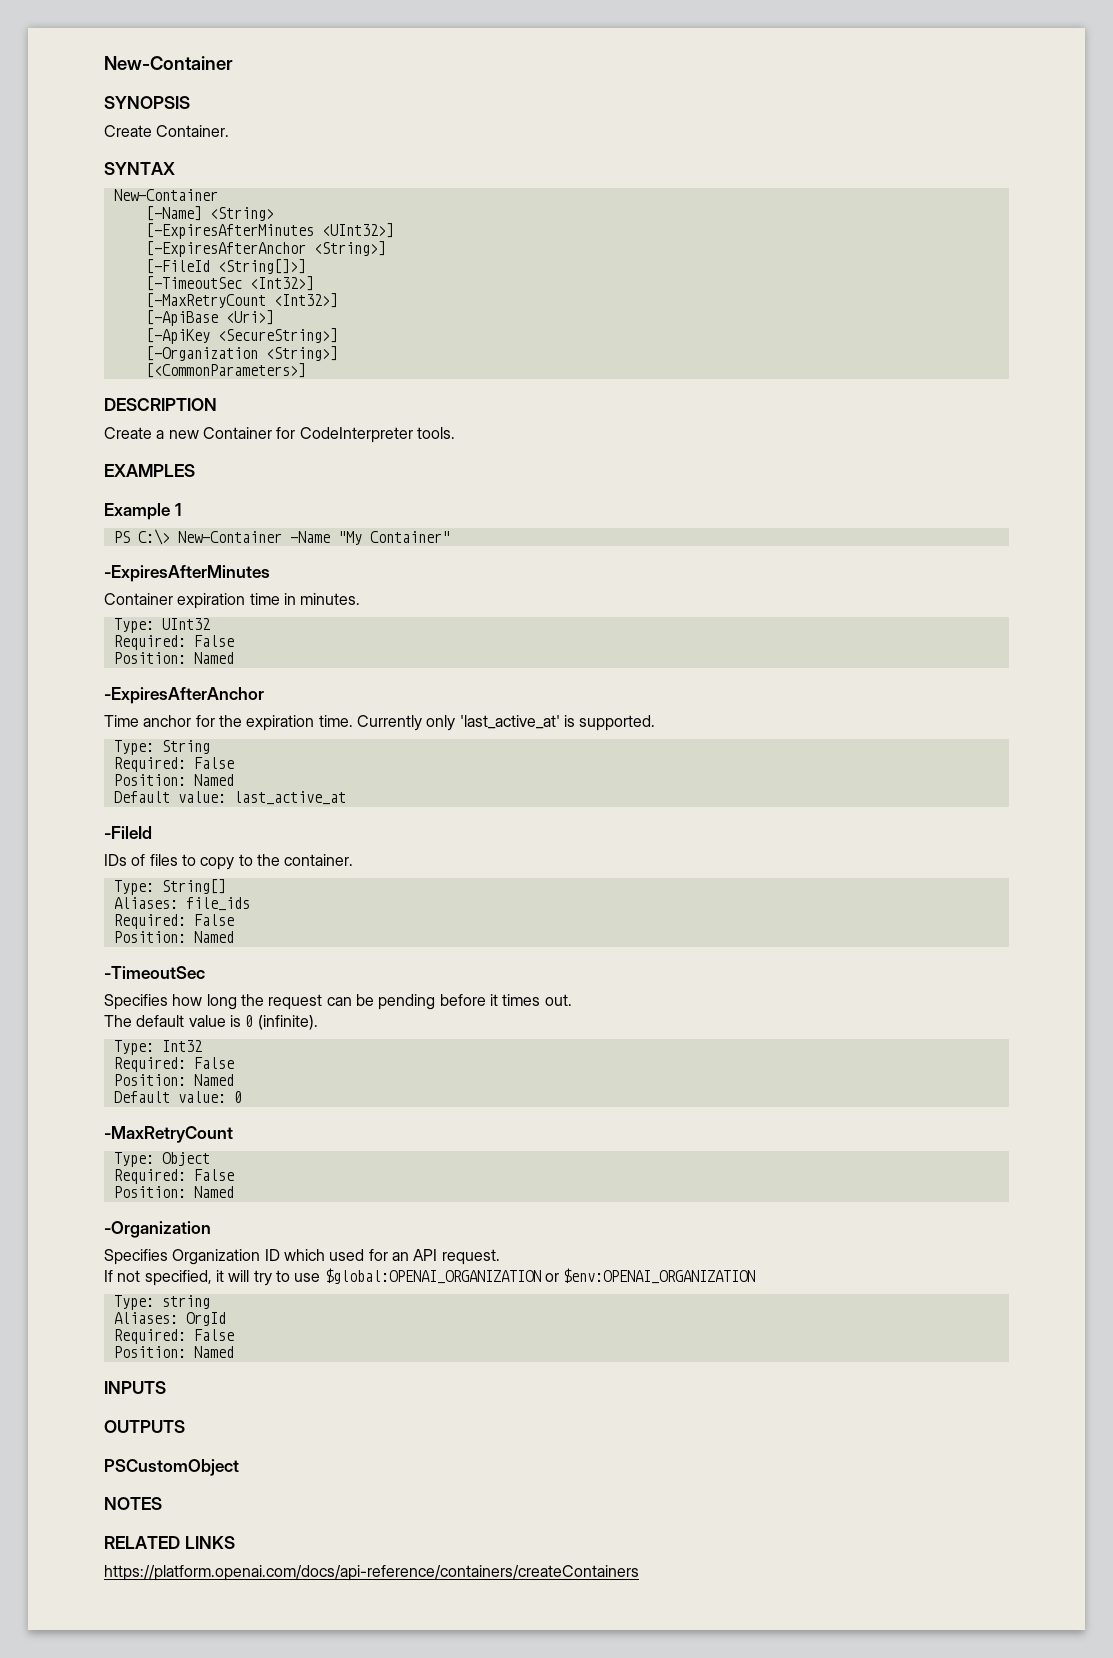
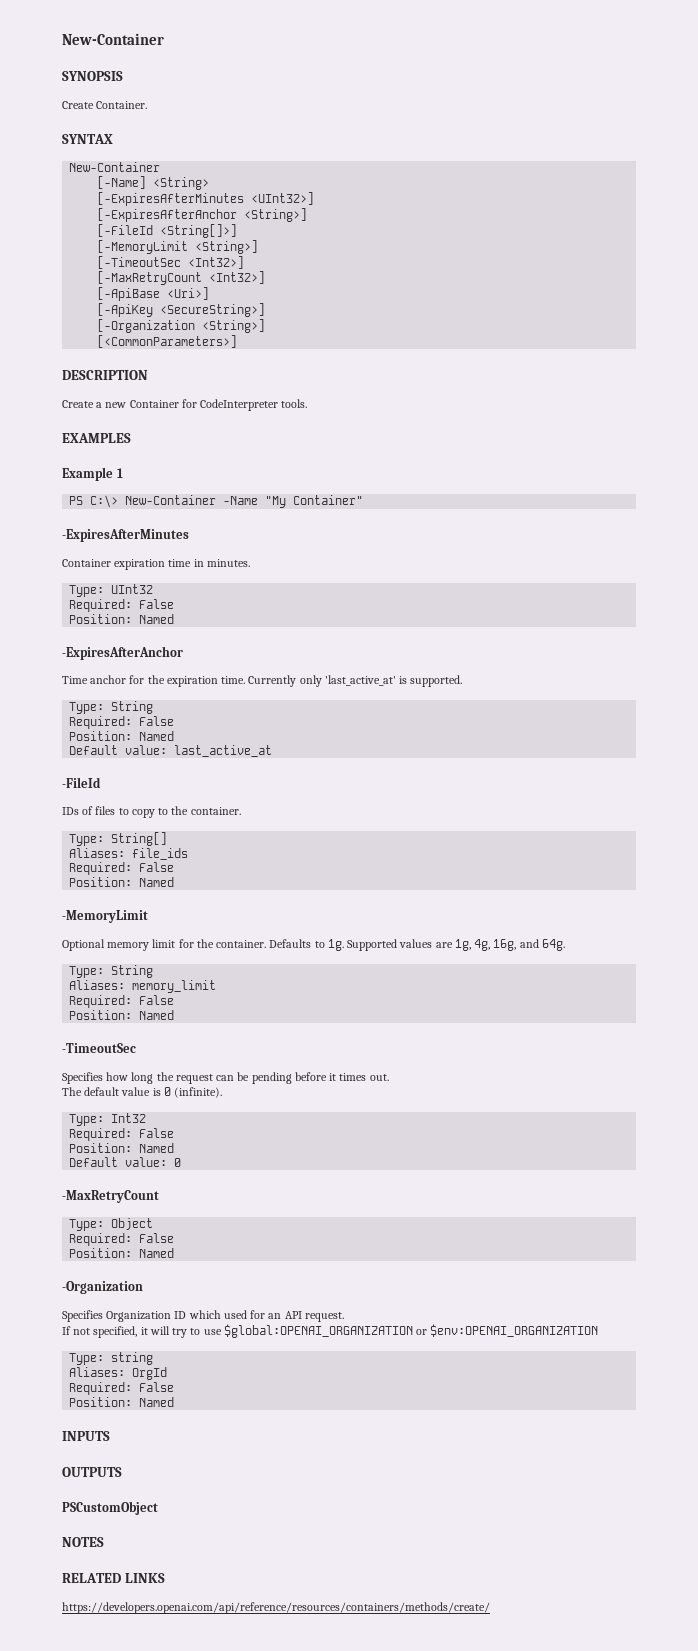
+ [-MemoryLimit <String>]
+ -MemoryLimit
+ Optional memory limit for the container. Defaults to 1g. Supported values are 1g, 4g, 16g, and 64g.
+ Type: String
+ Aliases: memory_limit
+ Required: False
+ Position: Named
- https://platform.openai.com/docs/api-reference/containers/createContainers
+ https://developers.openai.com/api/reference/resources/containers/methods/create/

